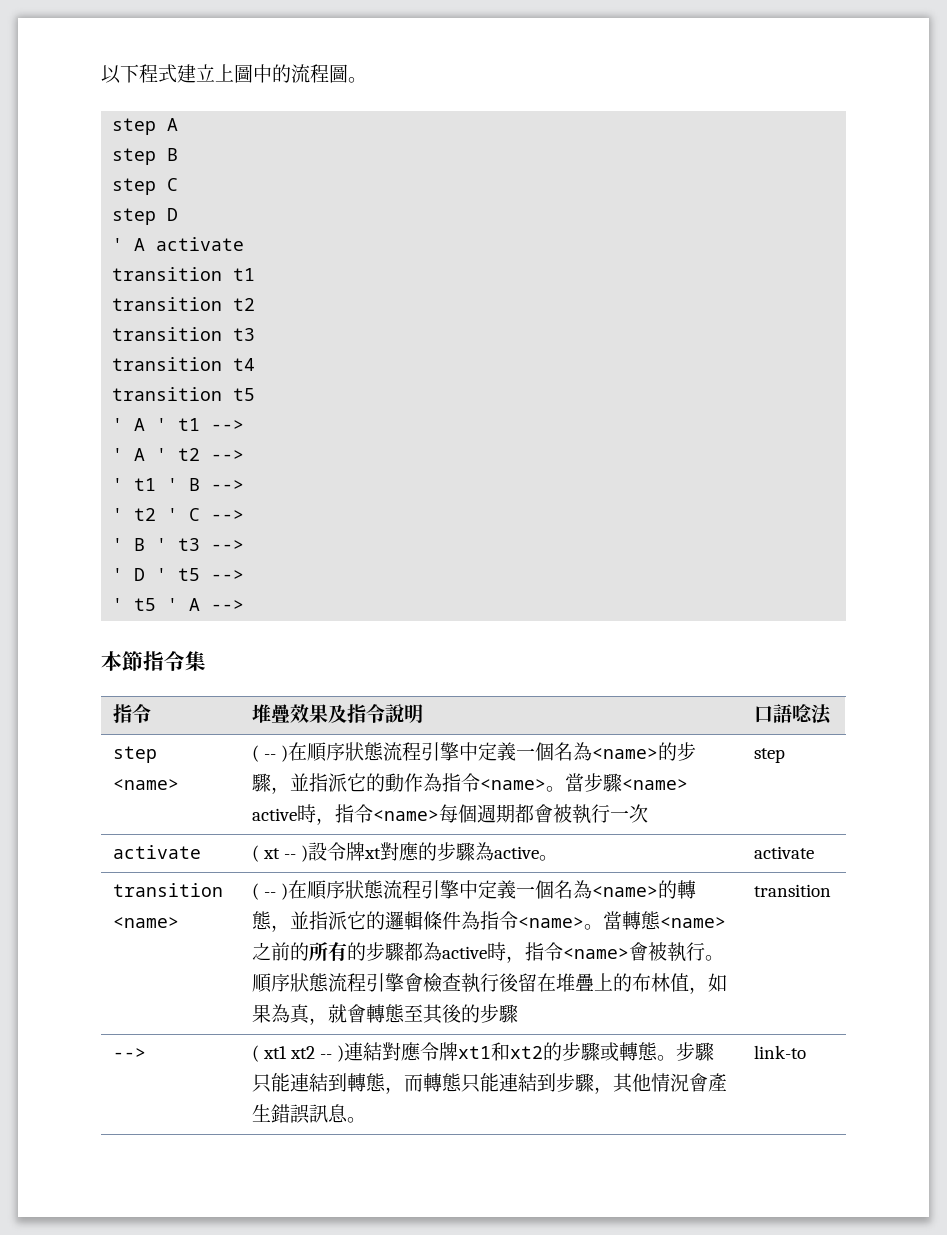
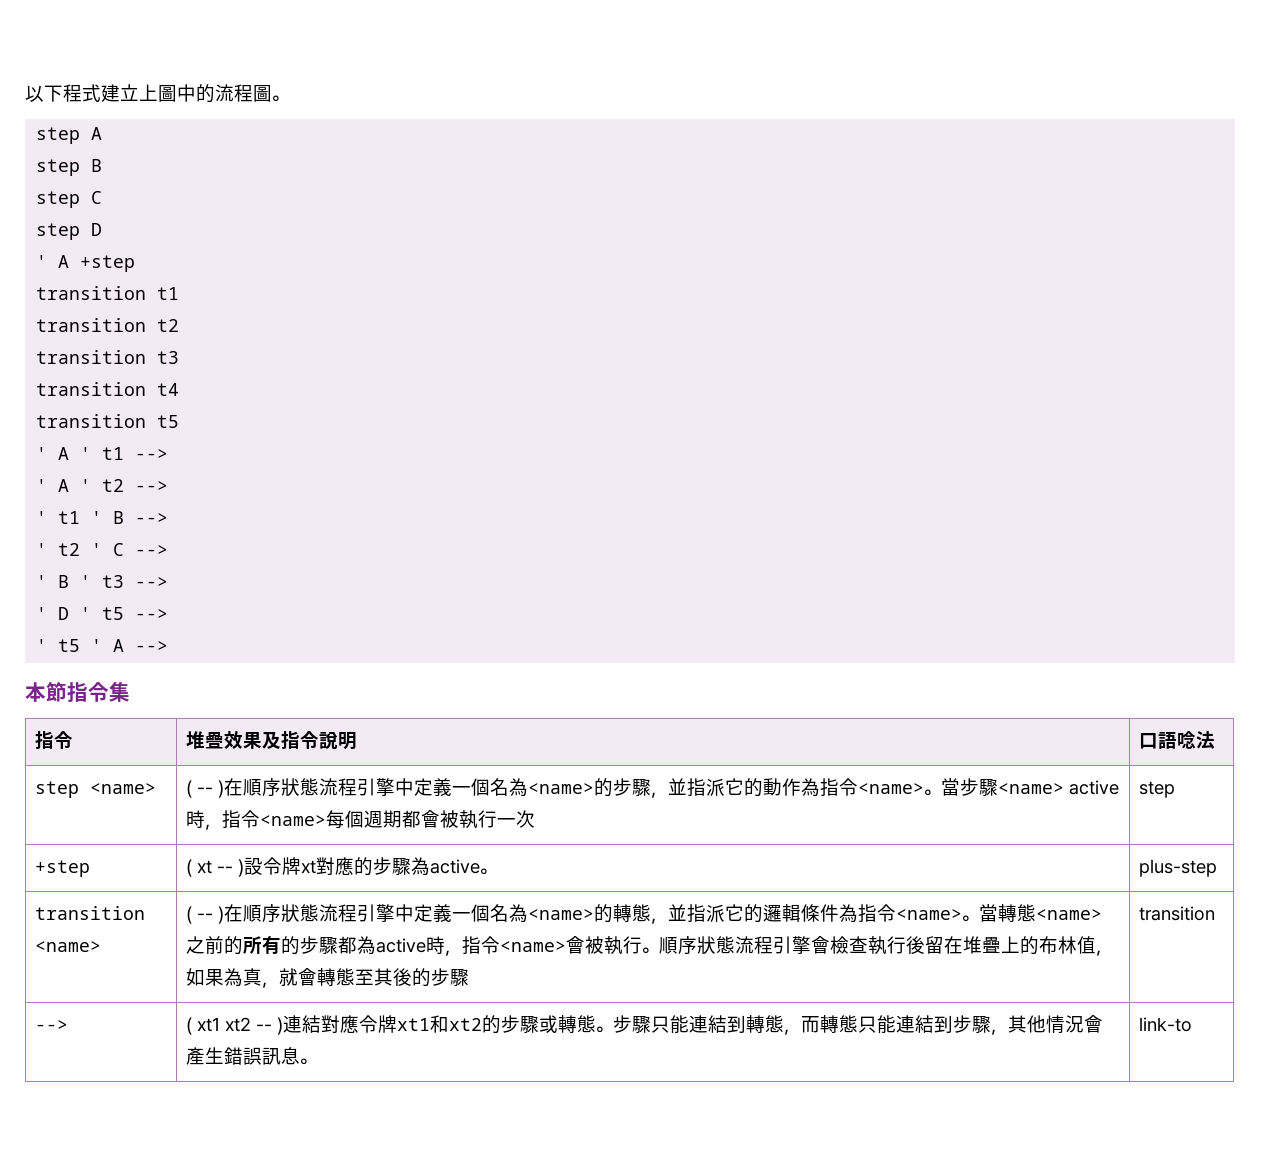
- ' A activate
+ ' A +step
- activate | ( xt -- )設令牌xt對應的步驟為active。 | activate
+ +step | ( xt -- )設令牌xt對應的步驟為active。 | plus-step

